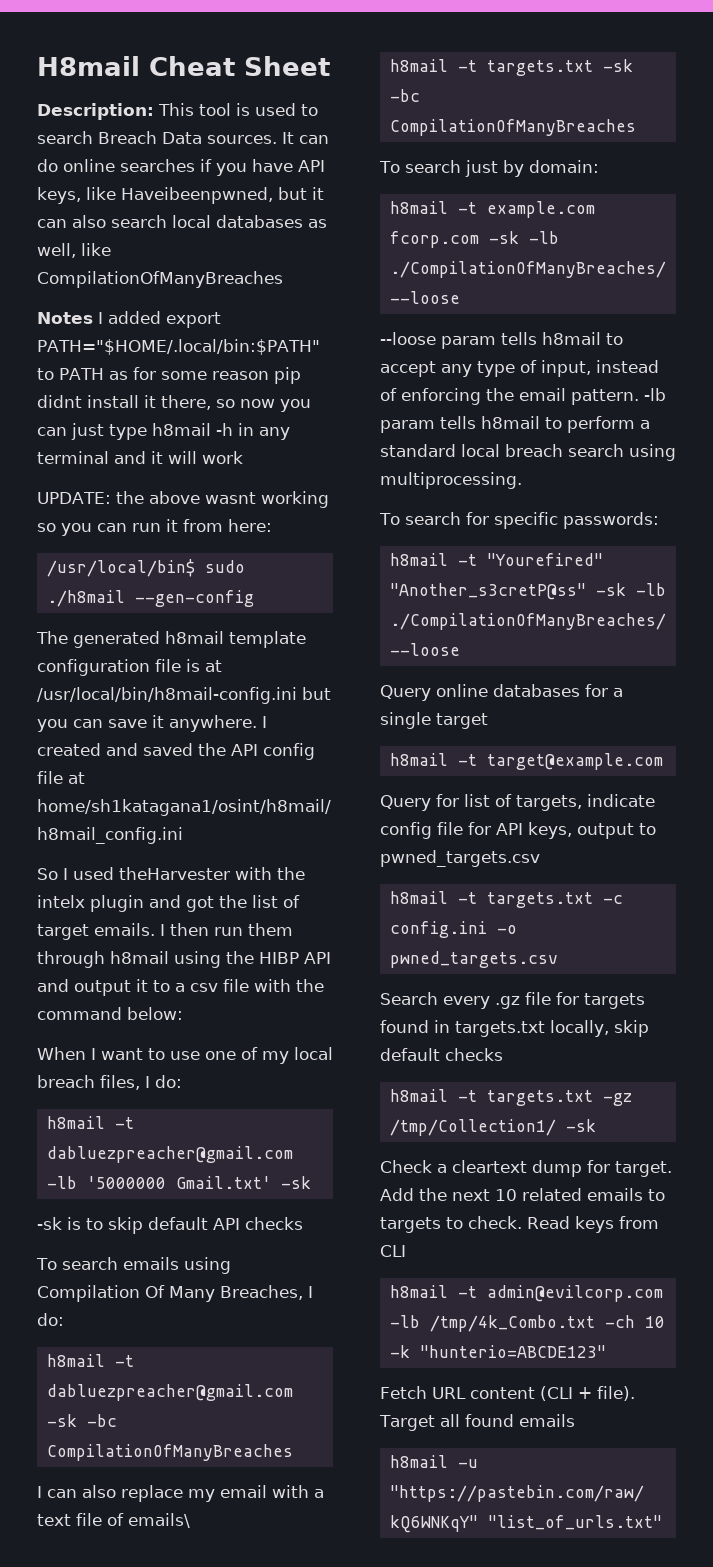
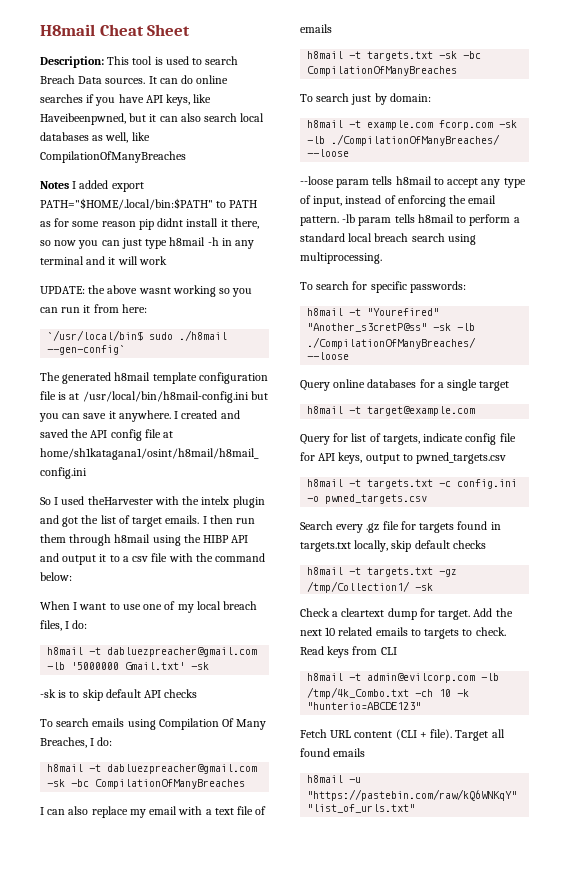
- /usr/local/bin$ sudo ./h8mail --gen-config
+ `/usr/local/bin$ sudo ./h8mail --gen-config`
- I can also replace my email with a text file of emails\
+ I can also replace my email with a text file of emails

